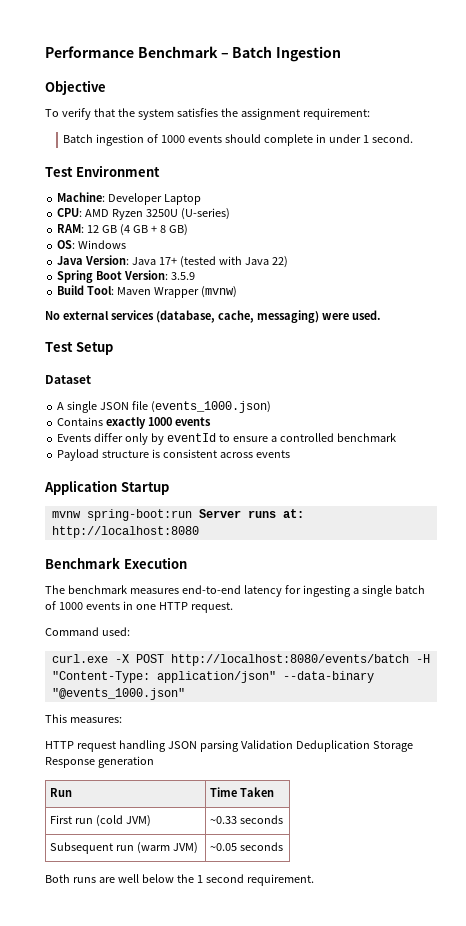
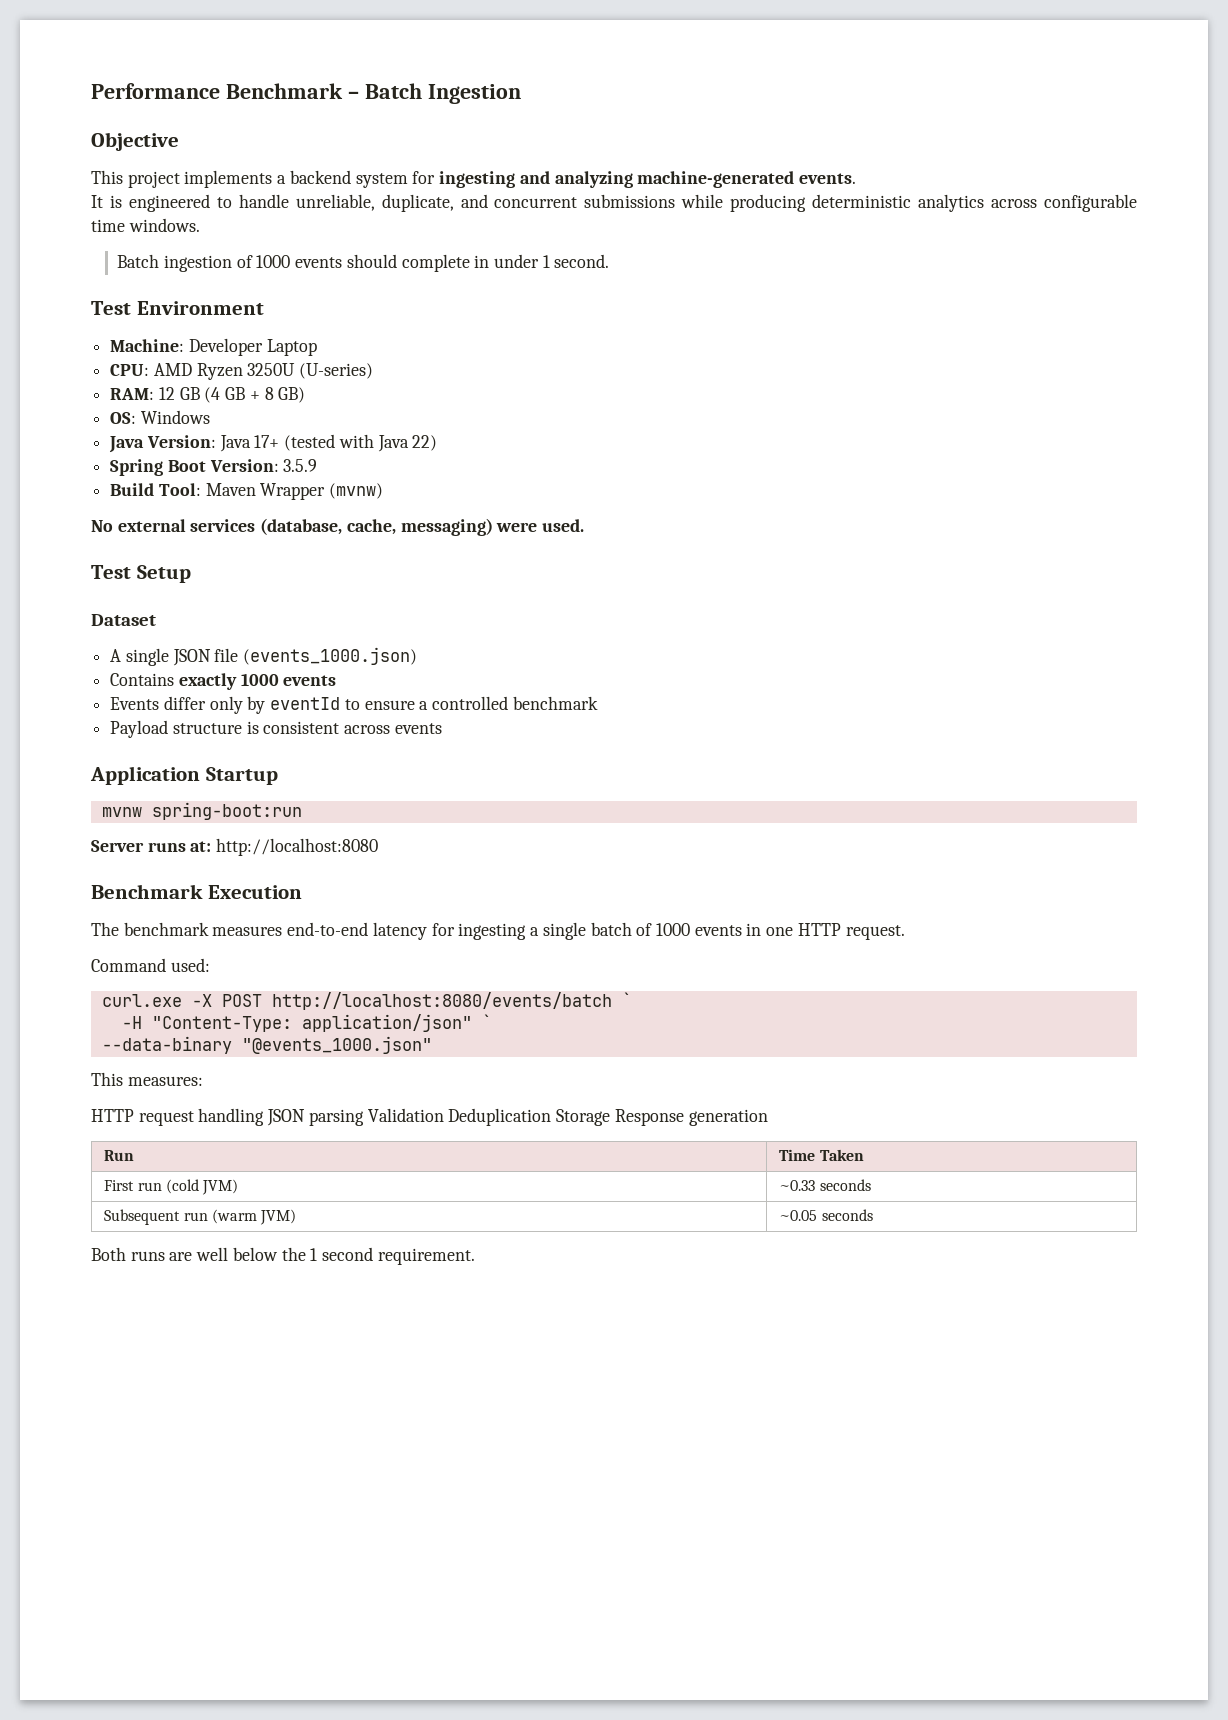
- To verify that the system satisfies the assignment requirement:
+ This project implements a backend system for ingesting and analyzing machine-generated events.
+ It is engineered to handle unreliable, duplicate, and concurrent submissions while producing deterministic analytics across configurable time windows.
- mvnw spring-boot:run Server runs at: http://localhost:8080
+ mvnw spring-boot:run
+ Server runs at: http://localhost:8080
- curl.exe -X POST http://localhost:8080/events/batch -H "Content-Type: application/json" --data-binary "@events_1000.json"
+ curl.exe -X POST http://localhost:8080/events/batch `
+ -H "Content-Type: application/json" `
+ --data-binary "@events_1000.json"

